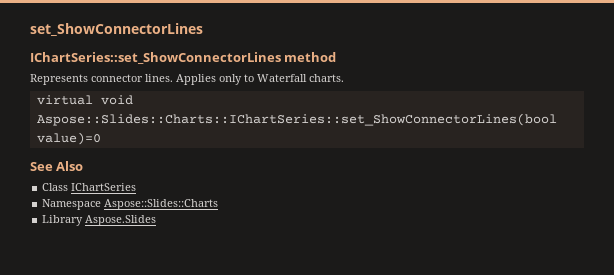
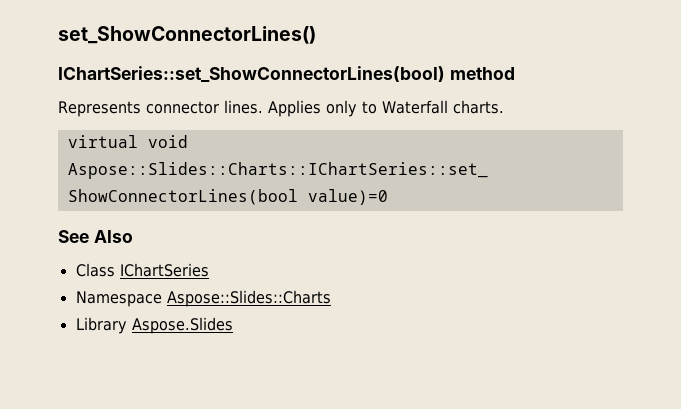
- set_ShowConnectorLines
- IChartSeries::set_ShowConnectorLines method
+ set_ShowConnectorLines()
+ IChartSeries::set_ShowConnectorLines(bool) method

